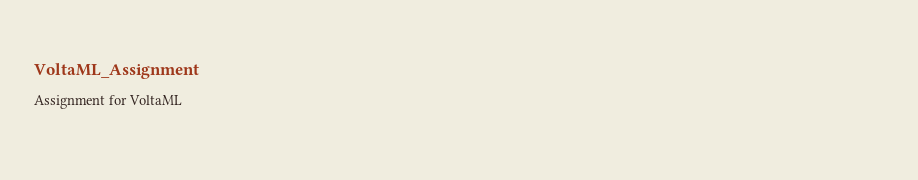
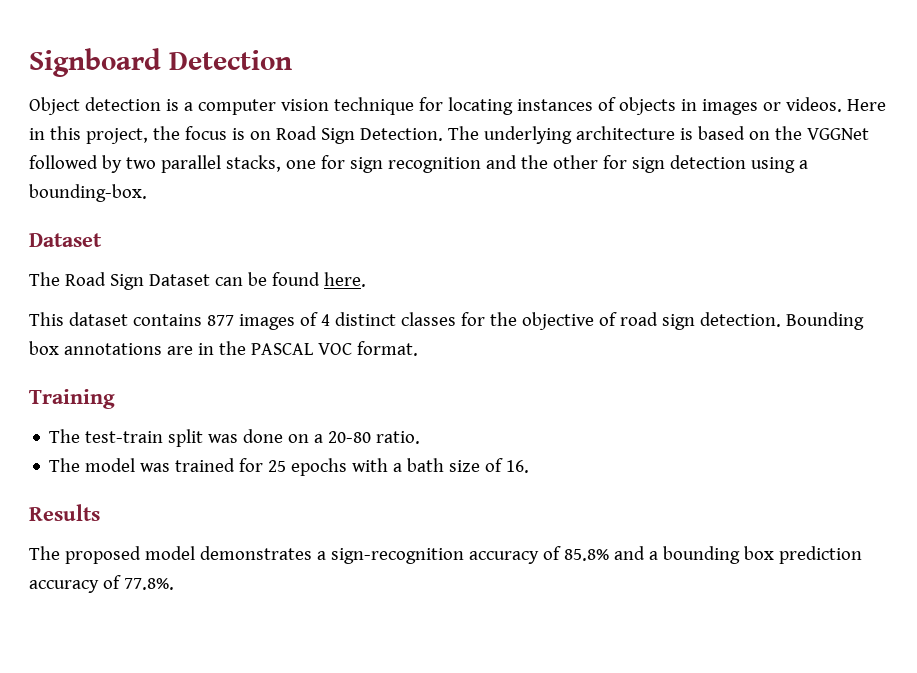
- VoltaML_Assignment
- Assignment for VoltaML
+ Signboard Detection
+ Object detection is a computer vision technique for locating instances of objects in images or videos. Here in this project, the focus is on Road Sign Detection. The underlying architecture is based on the VGGNet followed by two parallel stacks, one for sign recognition and the other for sign detection using a bounding-box.
+ Dataset
+ The Road Sign Dataset can be found here.
+ This dataset contains 877 images of 4 distinct classes for the objective of road sign detection. Bounding box annotations are in the PASCAL VOC format.
+ Training
+ The test-train split was done on a 20-80 ratio.
+ The model was trained for 25 epochs with a bath size of 16.
+ Results
+ The proposed model demonstrates a sign-recognition accuracy of 85.8% and a bounding box prediction accuracy of 77.8%.

